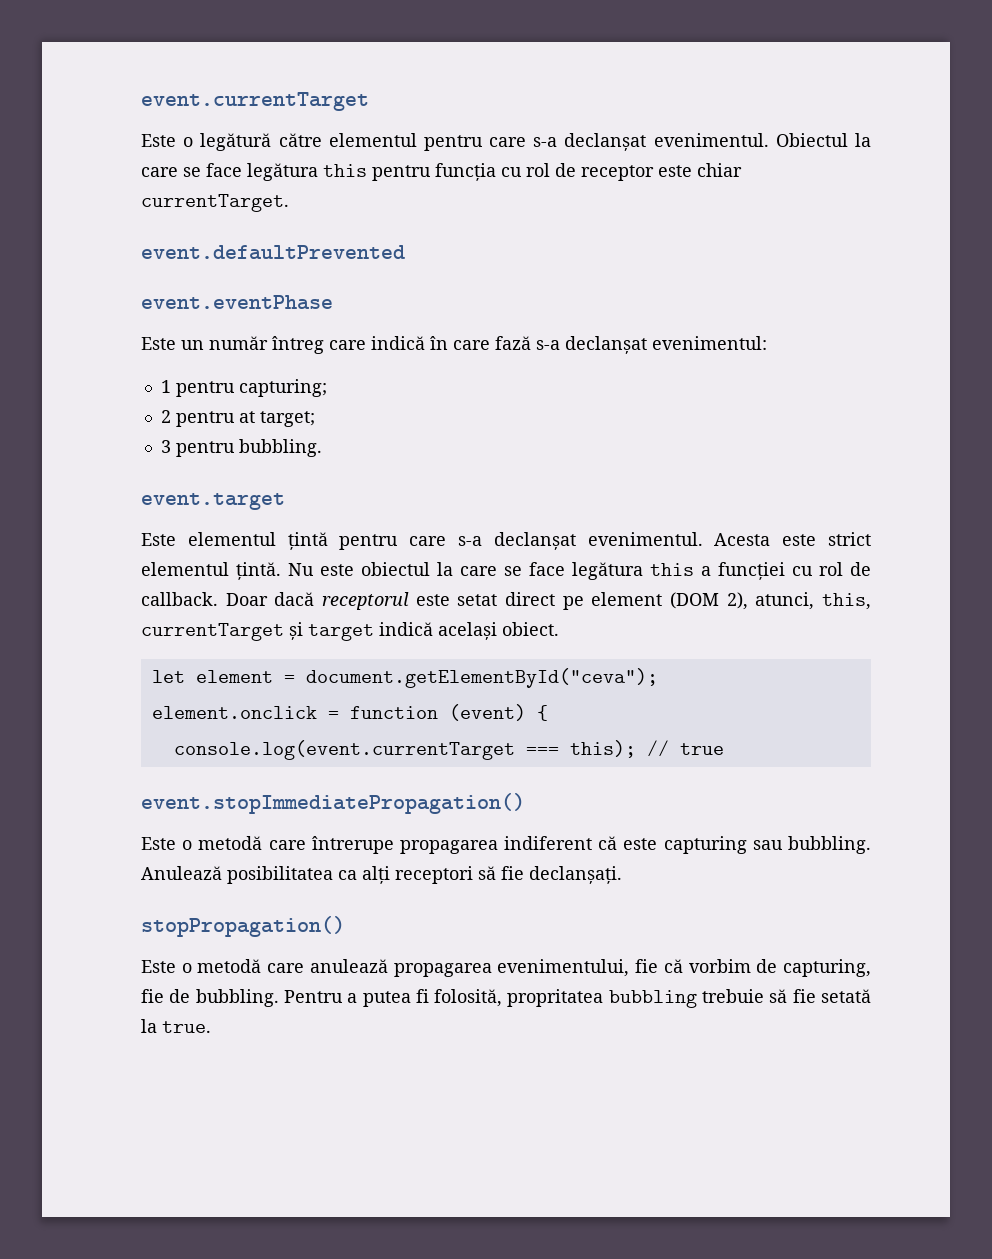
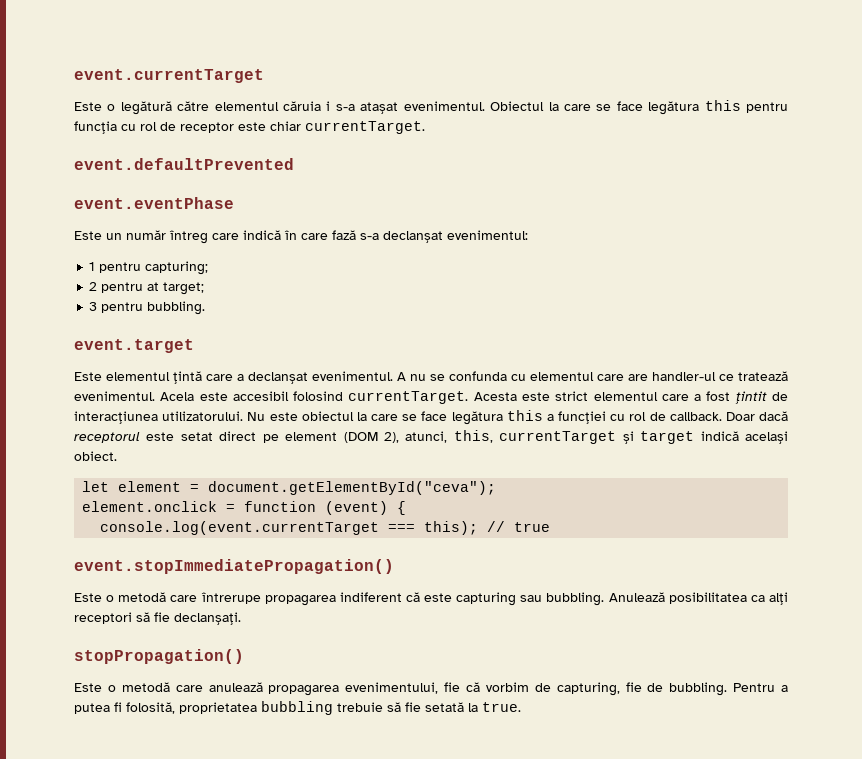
- Este o legătură către elementul pentru care s-a declanșat evenimentul.
+ Este o legătură către elementul căruia i s-a atașat evenimentul.
- Este elementul țintă pentru care s-a declanșat evenimentul. Acesta este strict elementul țintă.
+ Este elementul țintă care a declanșat evenimentul. A nu se confunda cu elementul care are handler-ul ce tratează evenimentul. Acela este accesibil folosind currentTarget. Acesta este strict elementul care a fost țintit de interacțiunea utilizatorului.
- Pentru a putea fi folosită, propritatea bubbling trebuie să fie setată la true.
+ Pentru a putea fi folosită, proprietatea bubbling trebuie să fie setată la true.

